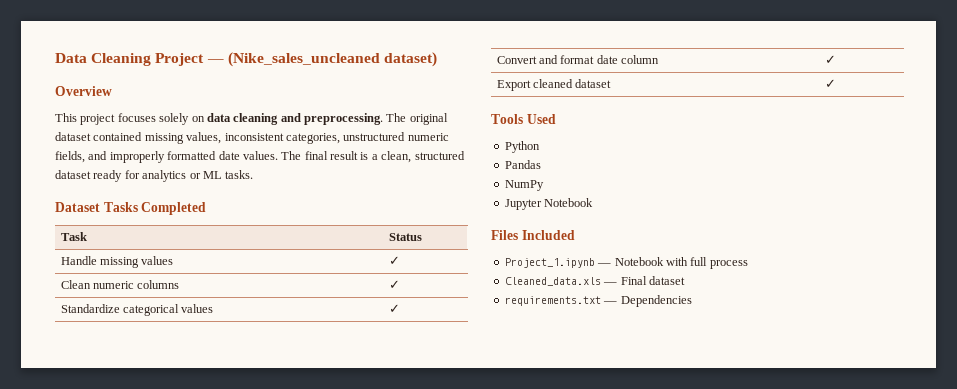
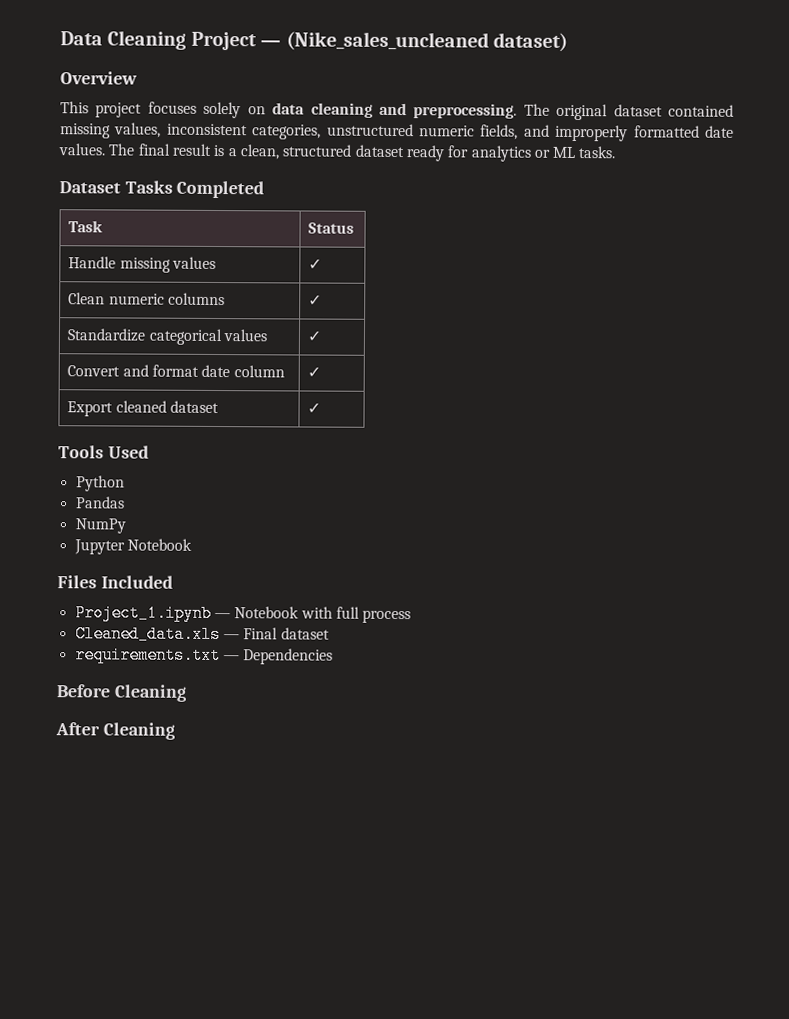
+ Before Cleaning
+ After Cleaning

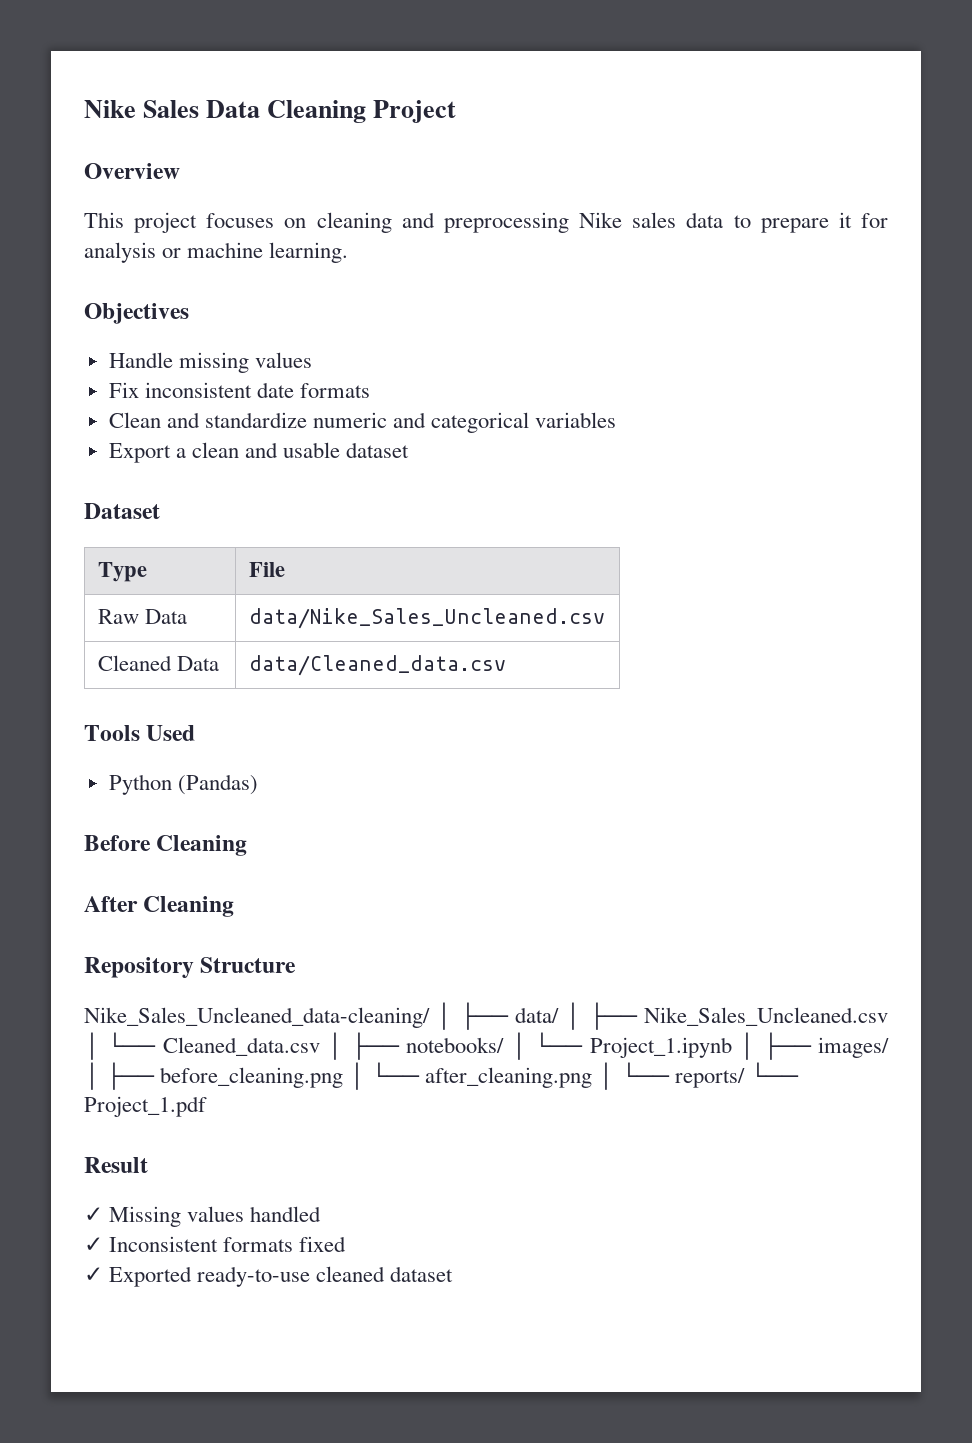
- Data Cleaning Project — (Nike_sales_uncleaned dataset)
+ Nike Sales Data Cleaning Project
- This project focuses solely on data cleaning and preprocessing. The original dataset contained missing values, inconsistent categories, unstructured numeric fields, and improperly formatted date values. The final result is a clean, structured dataset ready for analytics or ML tasks.
- Dataset Tasks Completed
- Task | Status
- Handle missing values | ✓
- Clean numeric columns | ✓
- Standardize categorical values | ✓
- Convert and format date column | ✓
- Export cleaned dataset | ✓
+ This project focuses on cleaning and preprocessing Nike sales data to prepare it for analysis or machine learning.
+ Objectives
+ Handle missing values
+ Fix inconsistent date formats
+ Clean and standardize numeric and categorical variables
+ Export a clean and usable dataset
+ Dataset
+ Type | File
+ Raw Data | data/Nike_Sales_Uncleaned.csv
+ Cleaned Data | data/Cleaned_data.csv
  Tools Used
- Python
- Pandas
- NumPy
- Jupyter Notebook
- Files Included
- Project_1.ipynb — Notebook with full process
- Cleaned_data.xls — Final dataset
- requirements.txt — Dependencies
+ Python (Pandas)
  Before Cleaning
  After Cleaning
+ Repository Structure
+ Nike_Sales_Uncleaned_data-cleaning/ │ ├── data/ │ ├── Nike_Sales_Uncleaned.csv │ └── Cleaned_data.csv │ ├── notebooks/ │ └── Project_1.ipynb │ ├── images/ │ ├── before_cleaning.png │ └── after_cleaning.png │ └── reports/ └── Project_1.pdf
+ Result
+ ✓ Missing values handled
+ ✓ Inconsistent formats fixed
+ ✓ Exported ready-to-use cleaned dataset

